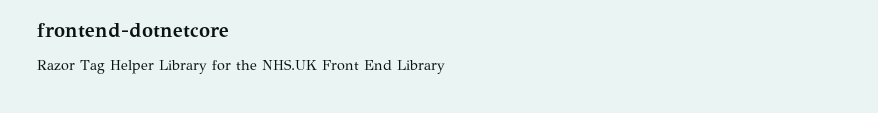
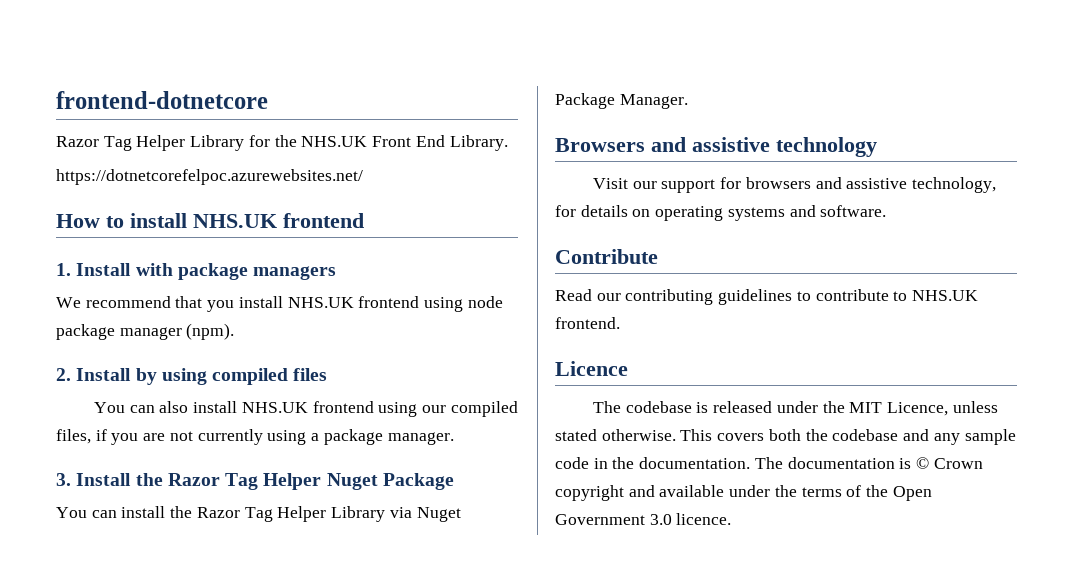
- Razor Tag Helper Library for the NHS.UK Front End Library
+ Razor Tag Helper Library for the NHS.UK Front End Library.
+ https://dotnetcorefelpoc.azurewebsites.net/
+ How to install NHS.UK frontend
+ 1. Install with package managers
+ We recommend that you install NHS.UK frontend using node package manager (npm).
+ 2. Install by using compiled files
+ You can also install NHS.UK frontend using our compiled files, if you are not currently using a package manager.
+ 3. Install the Razor Tag Helper Nuget Package
+ You can install the Razor Tag Helper Library via Nuget Package Manager.
+ Browsers and assistive technology
+ Visit our support for browsers and assistive technology, for details on operating systems and software.
+ Contribute
+ Read our contributing guidelines to contribute to NHS.UK frontend.
+ Licence
+ The codebase is released under the MIT Licence, unless stated otherwise. This covers both the codebase and any sample code in the documentation. The documentation is © Crown copyright and available under the terms of the Open Government 3.0 licence.

